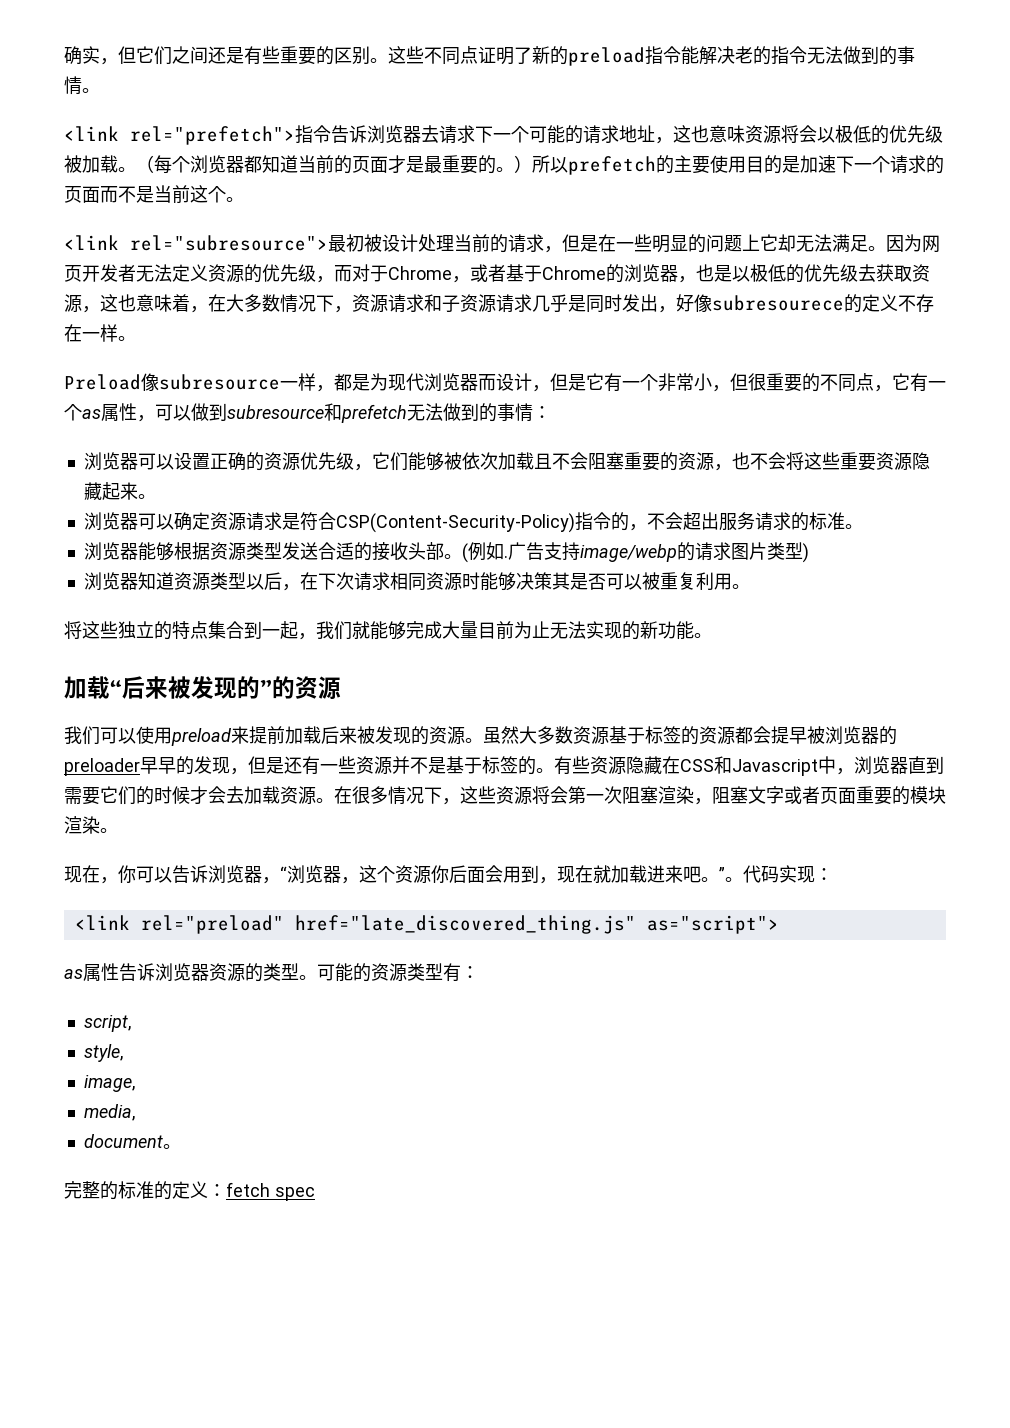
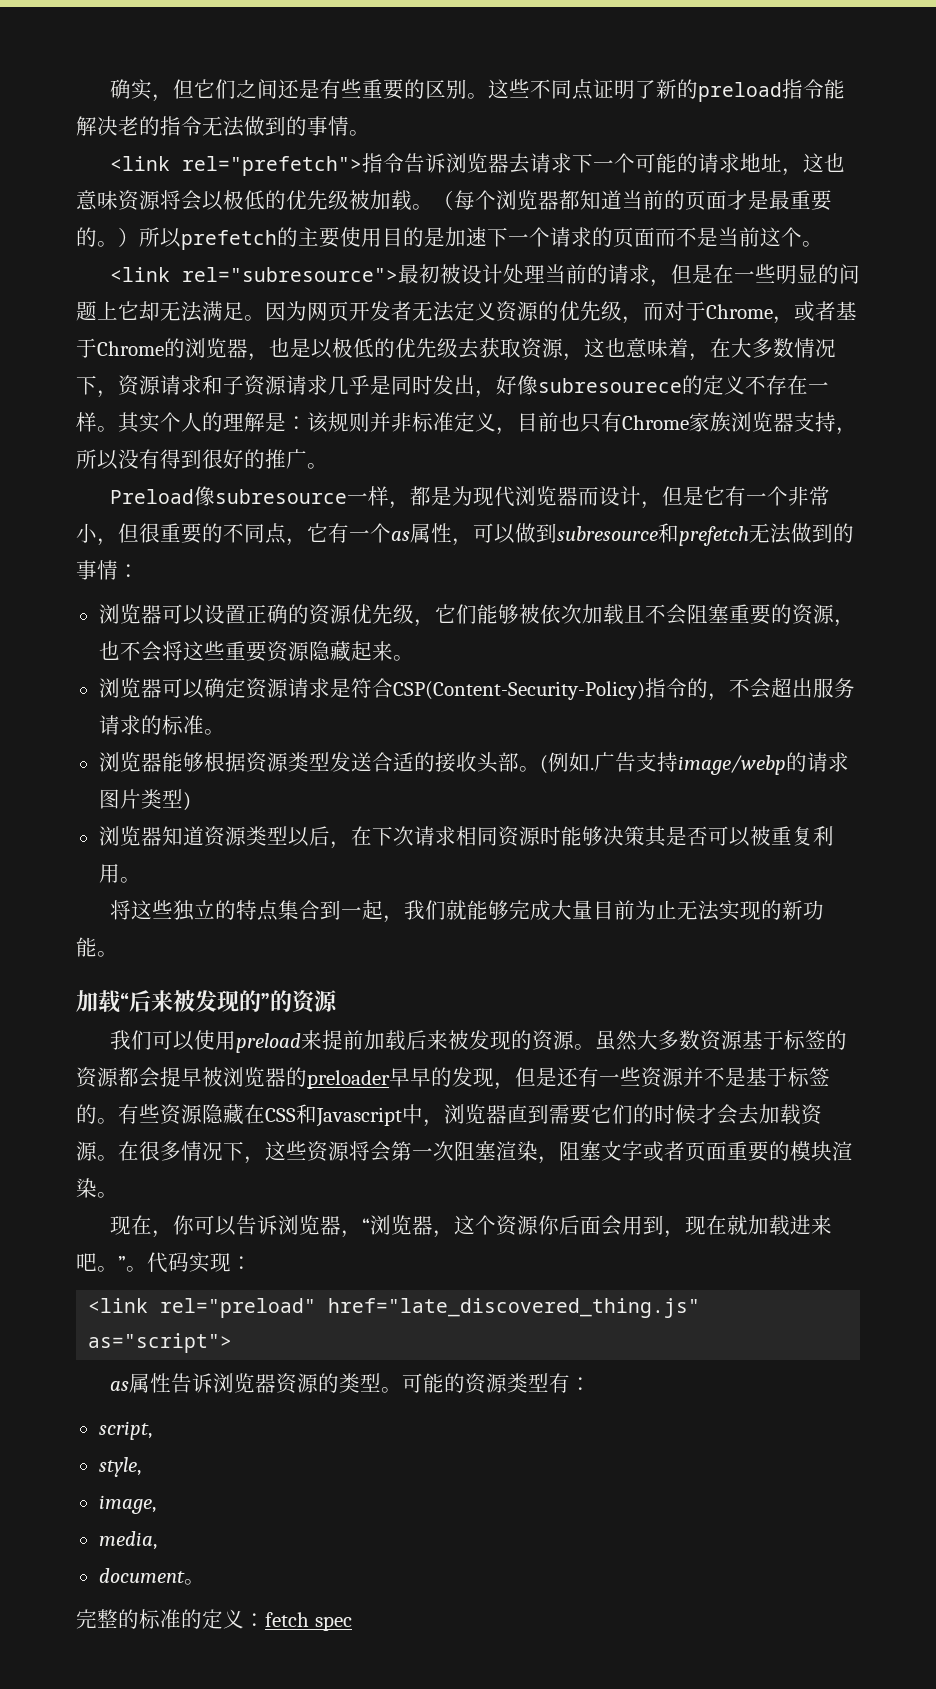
+ 其实个人的理解是：该规则并非标准定义，目前也只有Chrome家族浏览器支持，所以没有得到很好的推广。

